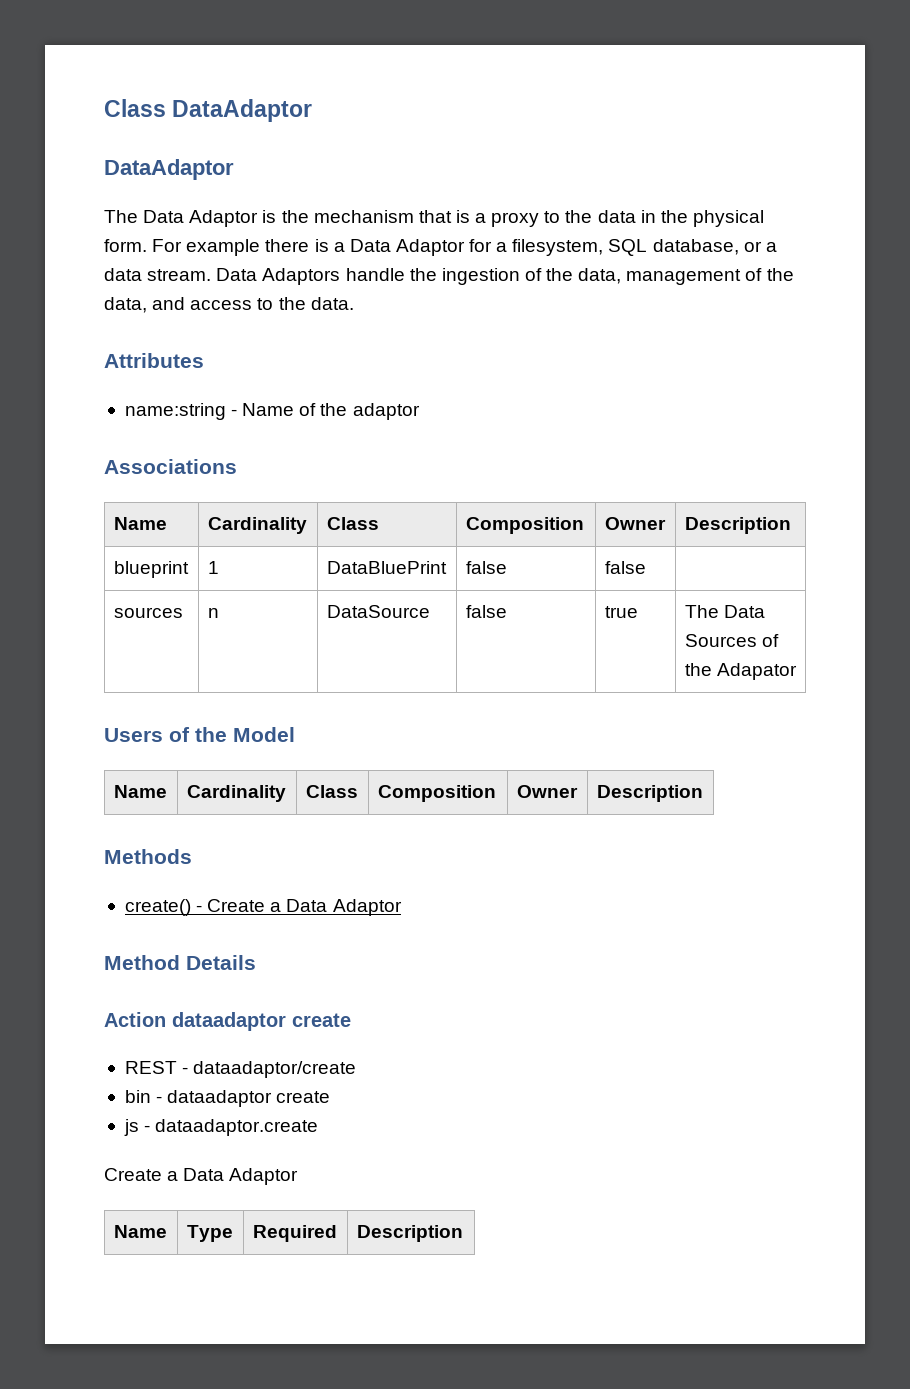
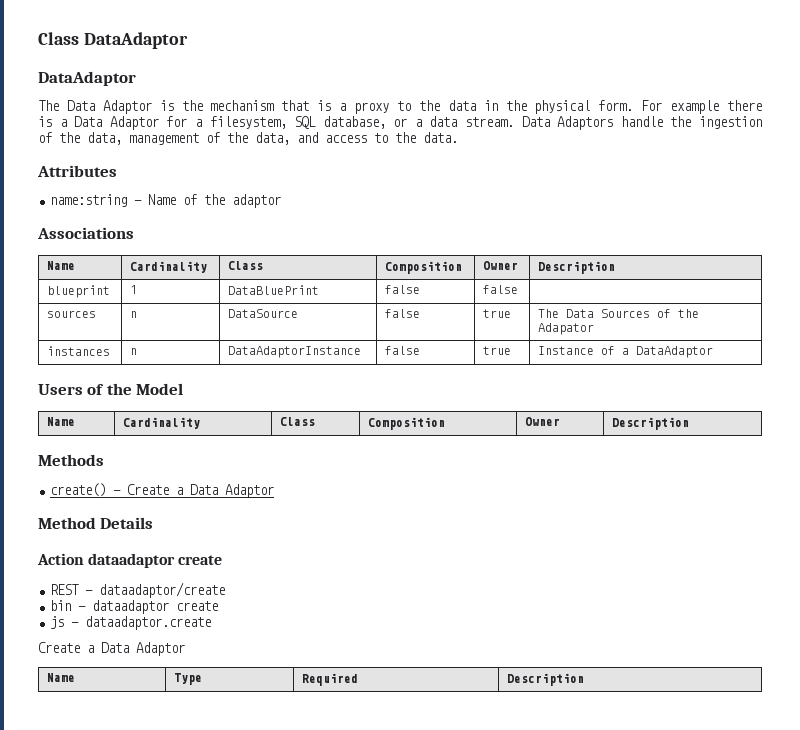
+ instances | n | DataAdaptorInstance | false | true | Instance of a DataAdaptor

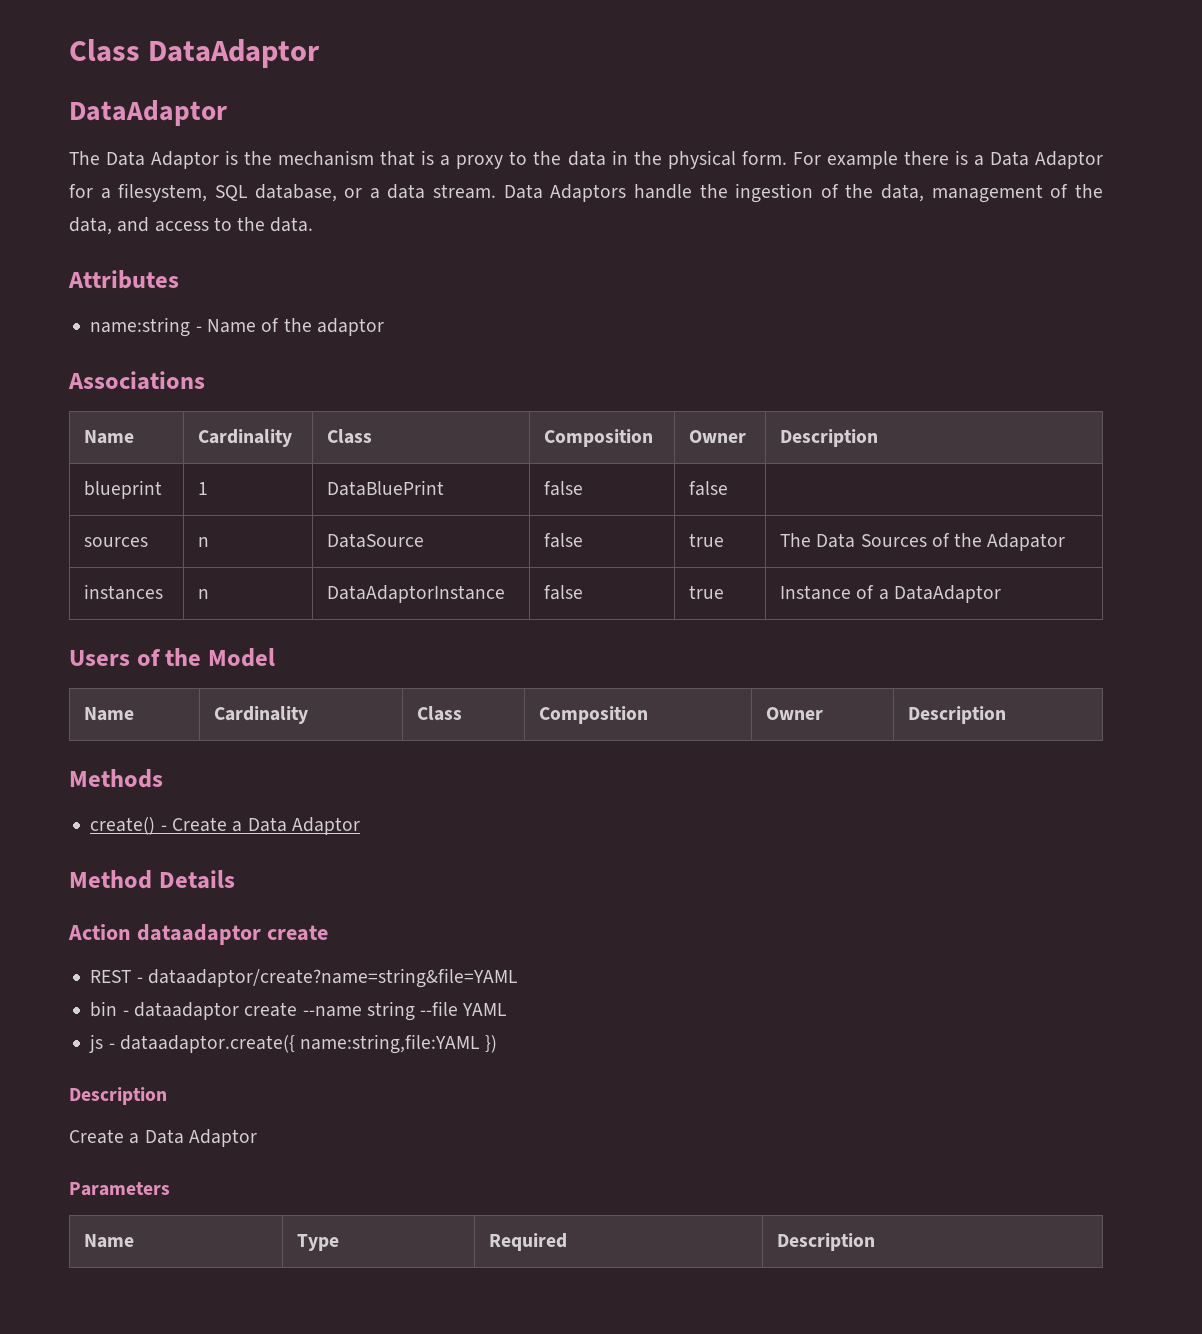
- REST - dataadaptor/create
+ REST - dataadaptor/create?name=string&file=YAML
- bin - dataadaptor create
- js - dataadaptor.create
+ bin - dataadaptor create --name string --file YAML
+ js - dataadaptor.create({ name:string,file:YAML })
+ Description
  Create a Data Adaptor
+ Parameters

